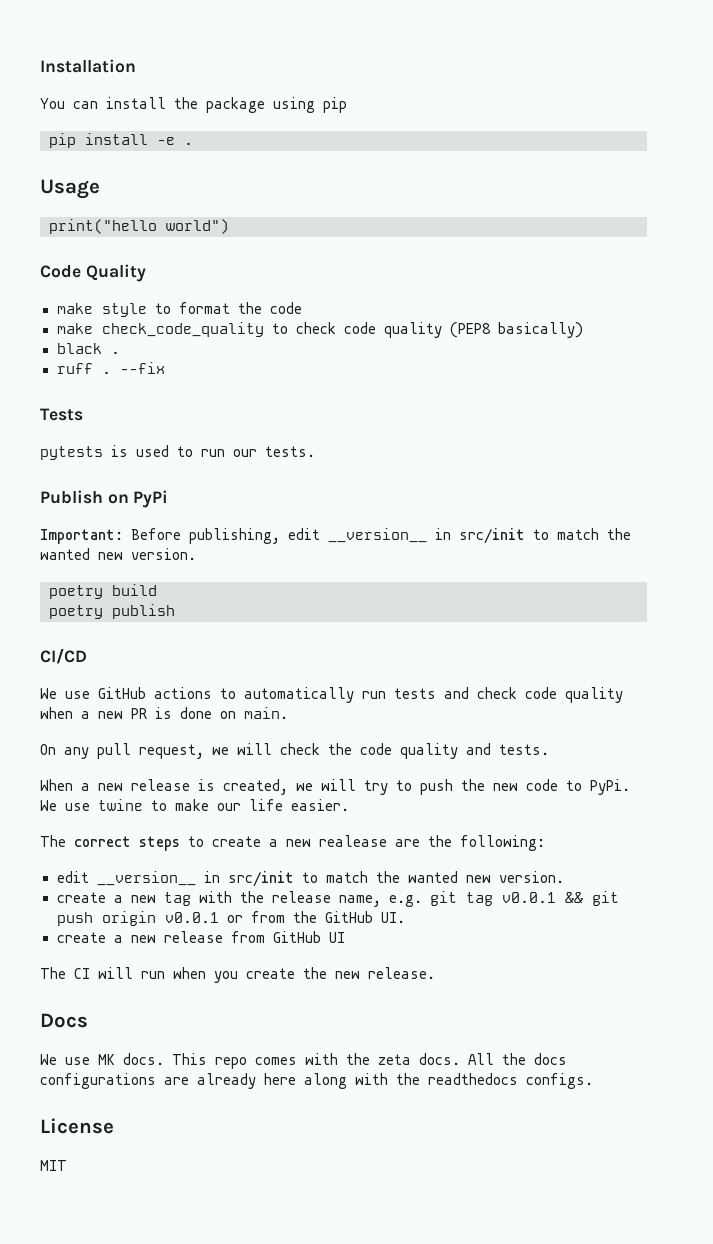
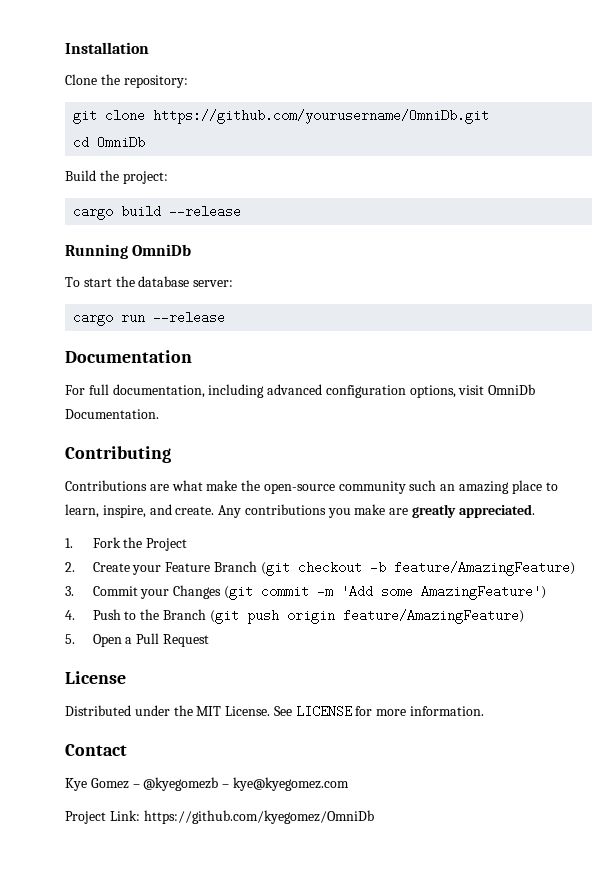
- You can install the package using pip
- pip install -e .
- Usage
- print("hello world")
- Code Quality
- make style to format the code
- make check_code_quality to check code quality (PEP8 basically)
- black .
- ruff . --fix
- Tests
- pytests is used to run our tests.
- Publish on PyPi
- Important: Before publishing, edit __version__ in src/init to match the wanted new version.
- poetry build
- poetry publish
- CI/CD
- We use GitHub actions to automatically run tests and check code quality when a new PR is done on main.
- On any pull request, we will check the code quality and tests.
- When a new release is created, we will try to push the new code to PyPi. We use twine to make our life easier.
- The correct steps to create a new realease are the following:
- edit __version__ in src/init to match the wanted new version.
- create a new tag with the release name, e.g. git tag v0.0.1 && git push origin v0.0.1 or from the GitHub UI.
- create a new release from GitHub UI
- The CI will run when you create the new release.
- Docs
- We use MK docs. This repo comes with the zeta docs. All the docs configurations are already here along with the readthedocs configs.
+ Clone the repository:
+ git clone https://github.com/yourusername/OmniDb.git
+ cd OmniDb
+ Build the project:
+ cargo build --release
+ Running OmniDb
+ To start the database server:
+ cargo run --release
+ Documentation
+ For full documentation, including advanced configuration options, visit OmniDb Documentation.
+ Contributing
+ Contributions are what make the open-source community such an amazing place to learn, inspire, and create. Any contributions you make are greatly appreciated.
+ 1. Fork the Project
+ 2. Create your Feature Branch (git checkout -b feature/AmazingFeature)
+ 3. Commit your Changes (git commit -m 'Add some AmazingFeature')
+ 4. Push to the Branch (git push origin feature/AmazingFeature)
+ 5. Open a Pull Request
  License
- MIT
+ Distributed under the MIT License. See LICENSE for more information.
+ Contact
+ Kye Gomez – @kyegomezb – kye@kyegomez.com
+ Project Link: https://github.com/kyegomez/OmniDb

